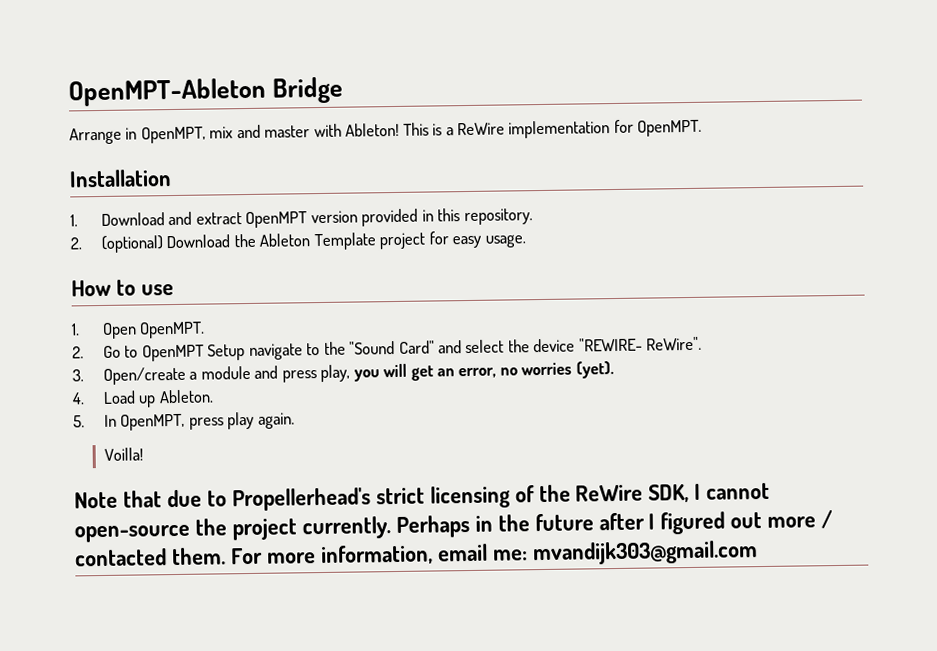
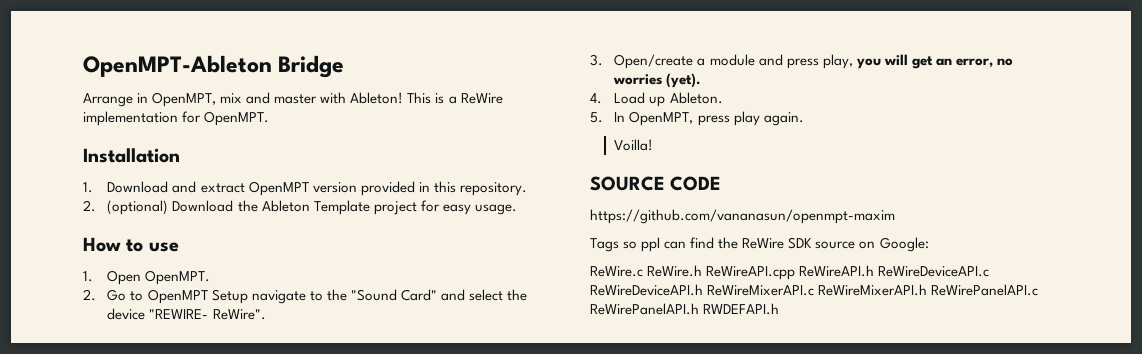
- Note that due to Propellerhead's strict licensing of the ReWire SDK, I cannot open-source the project currently. Perhaps in the future after I figured out more / contacted them. For more information, email me: mvandijk303@gmail.com
+ SOURCE CODE
+ https://github.com/vananasun/openmpt-maxim
+ Tags so ppl can find the ReWire SDK source on Google:
+ ReWire.c ReWire.h ReWireAPI.cpp ReWireAPI.h ReWireDeviceAPI.c ReWireDeviceAPI.h ReWireMixerAPI.c ReWireMixerAPI.h ReWirePanelAPI.c ReWirePanelAPI.h RWDEFAPI.h

